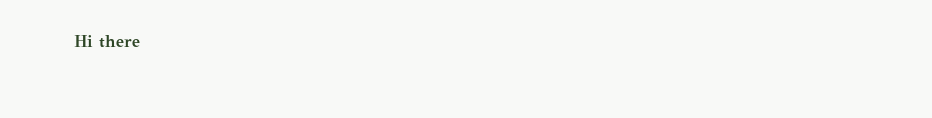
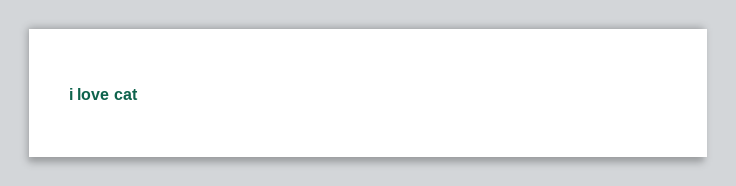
- Hi there
+ i love cat

